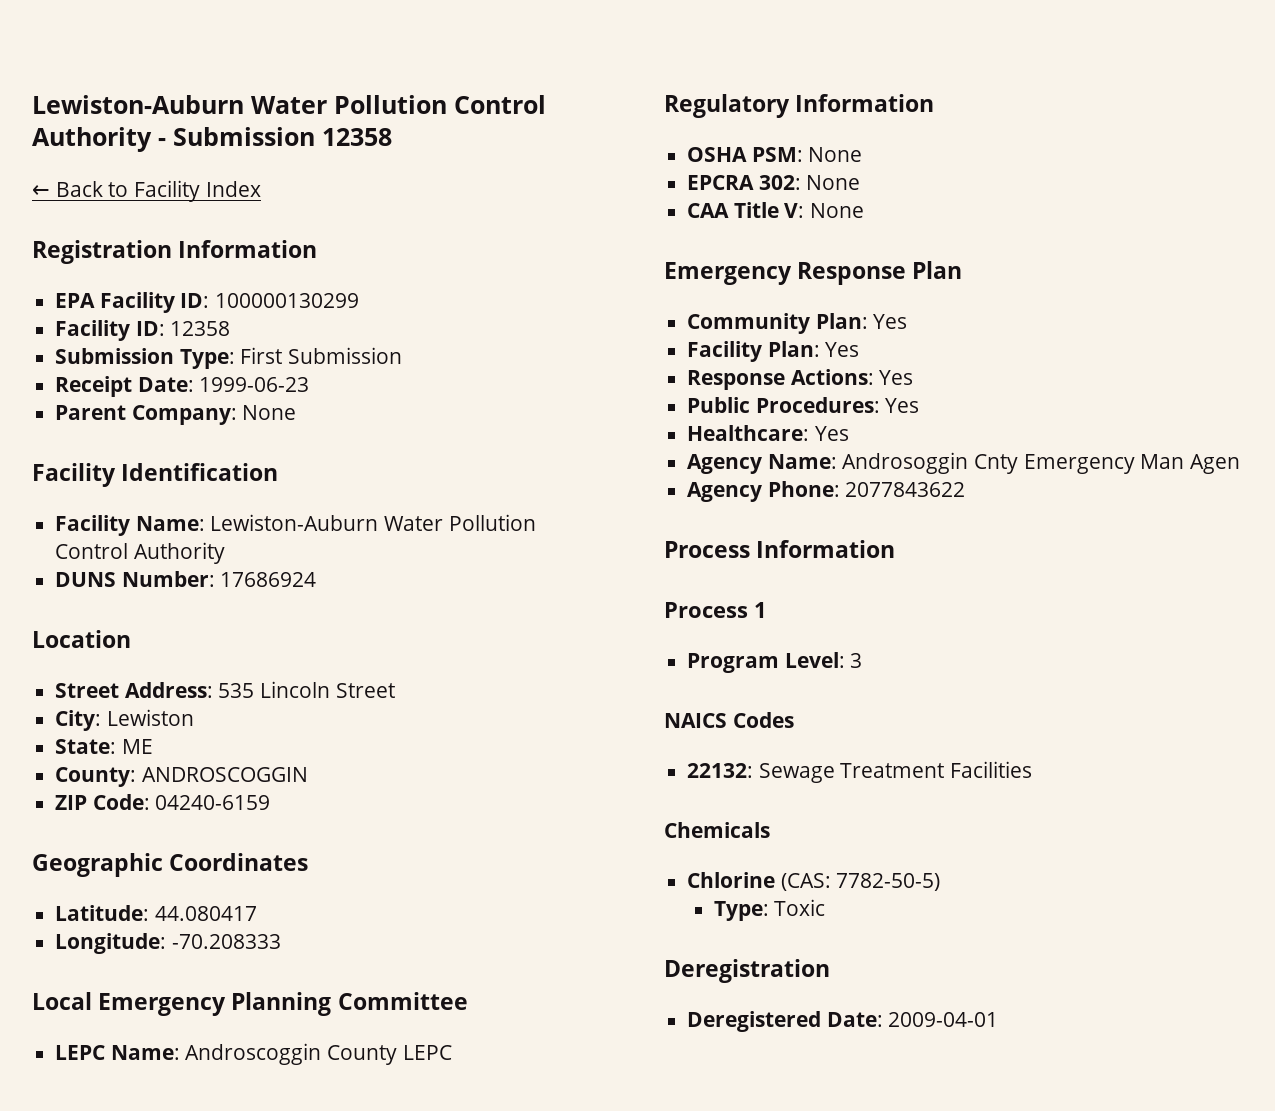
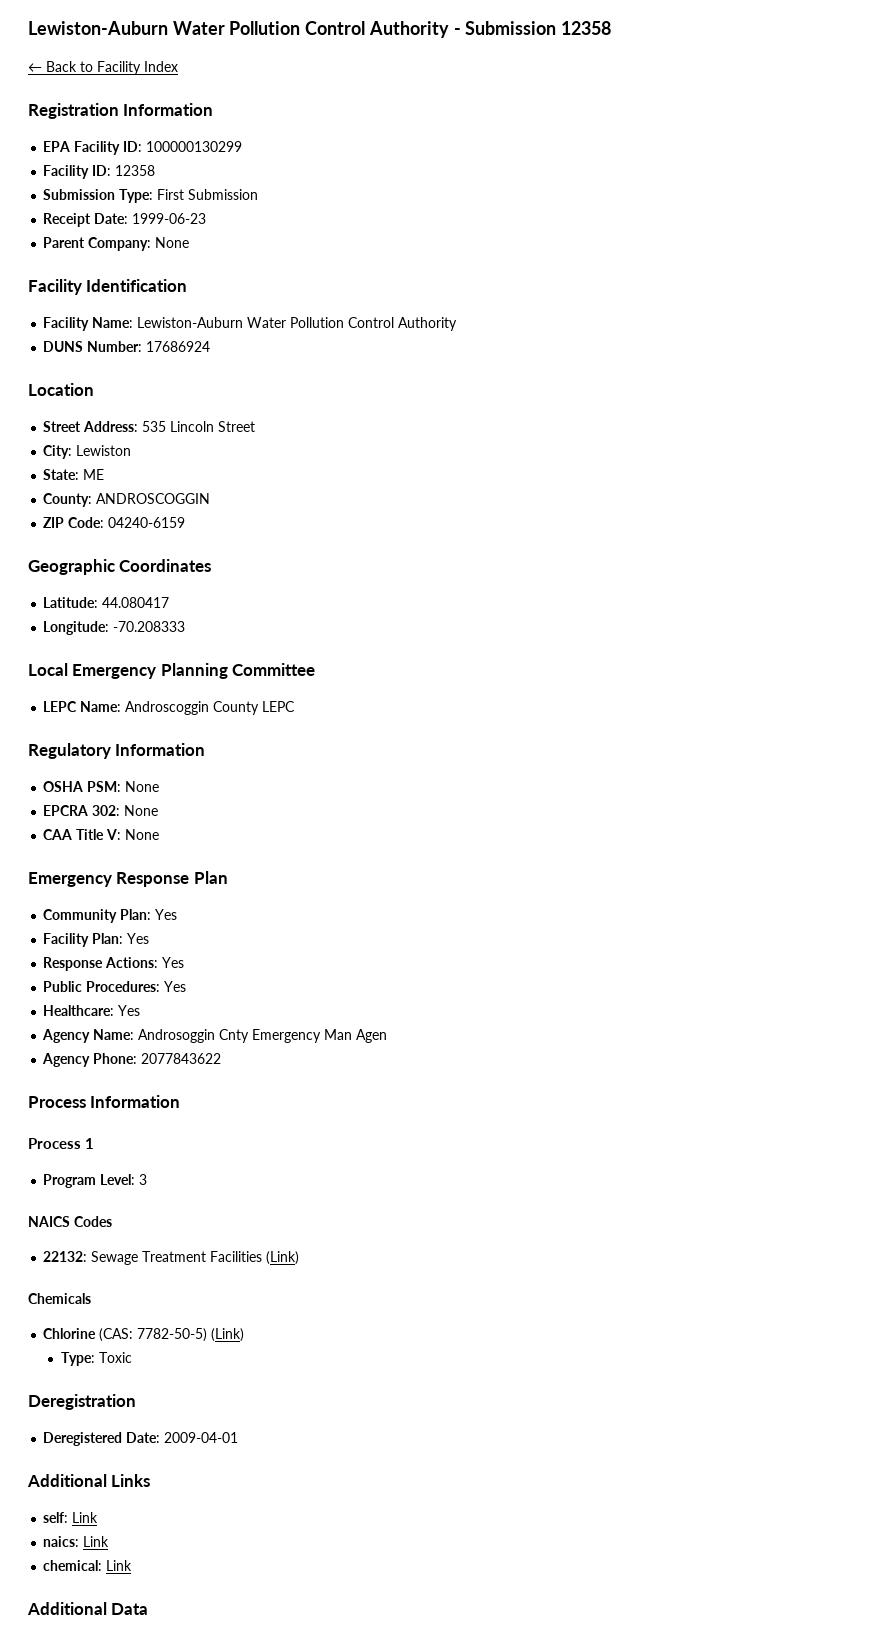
- 22132: Sewage Treatment Facilities
+ 22132: Sewage Treatment Facilities (Link)
- Chlorine (CAS: 7782-50-5)
+ Chlorine (CAS: 7782-50-5) (Link)
+ Additional Links
+ self: Link
+ naics: Link
+ chemical: Link
+ Additional Data

